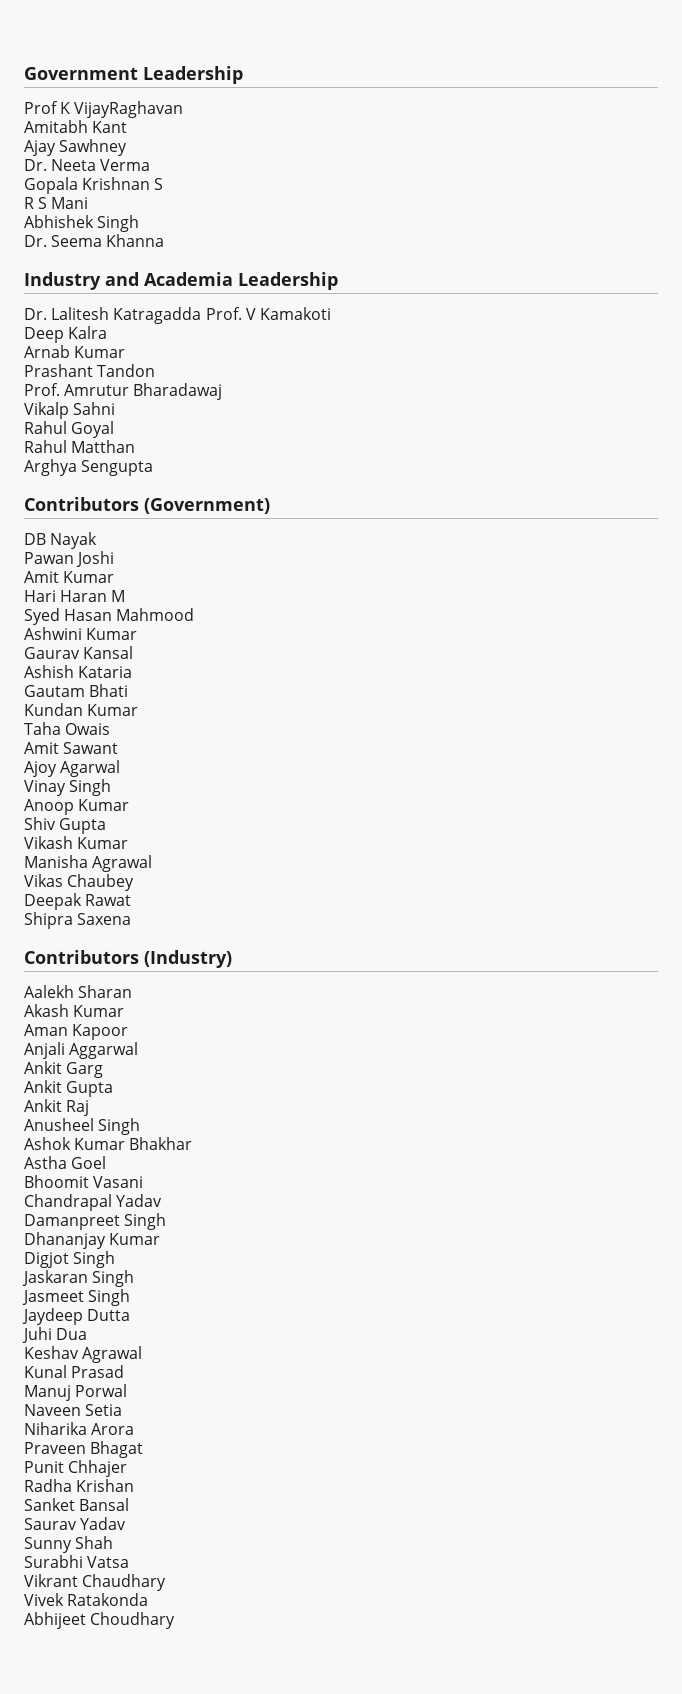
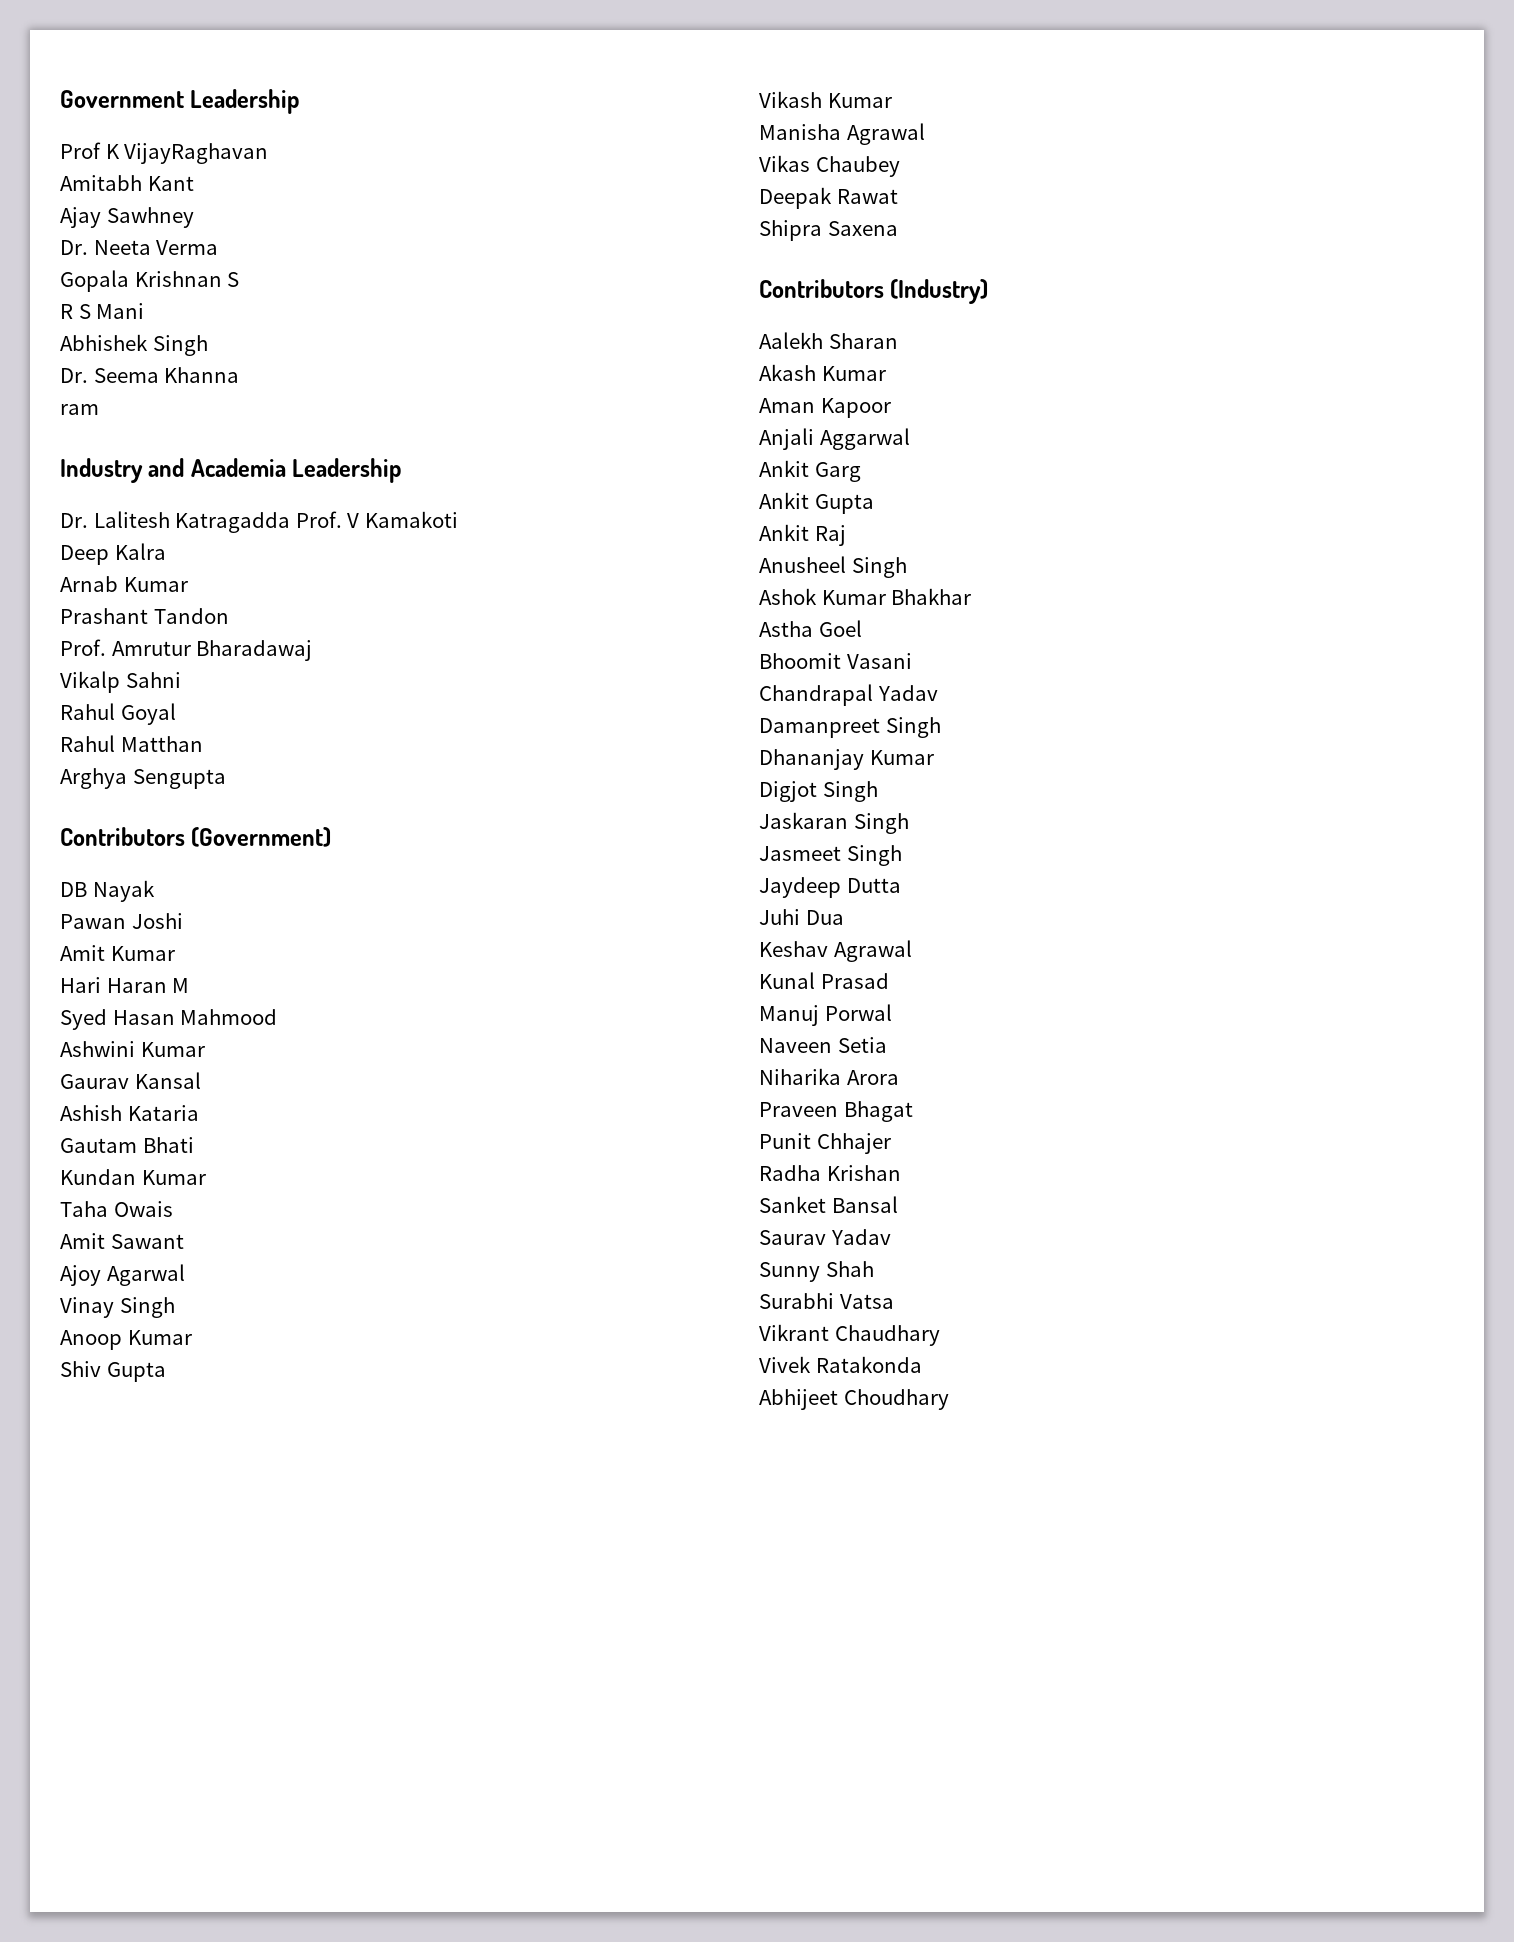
+ ram

